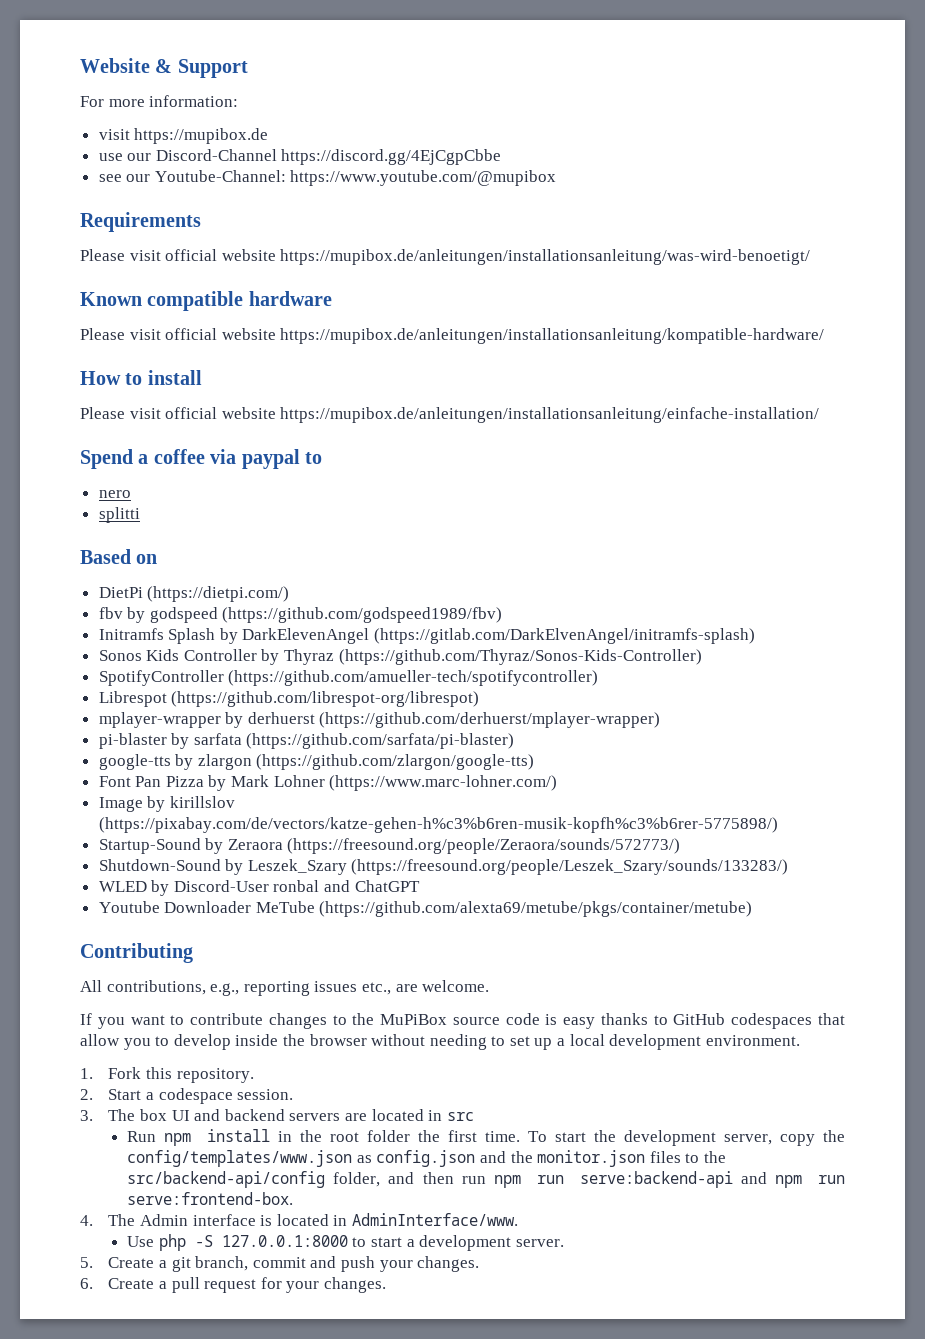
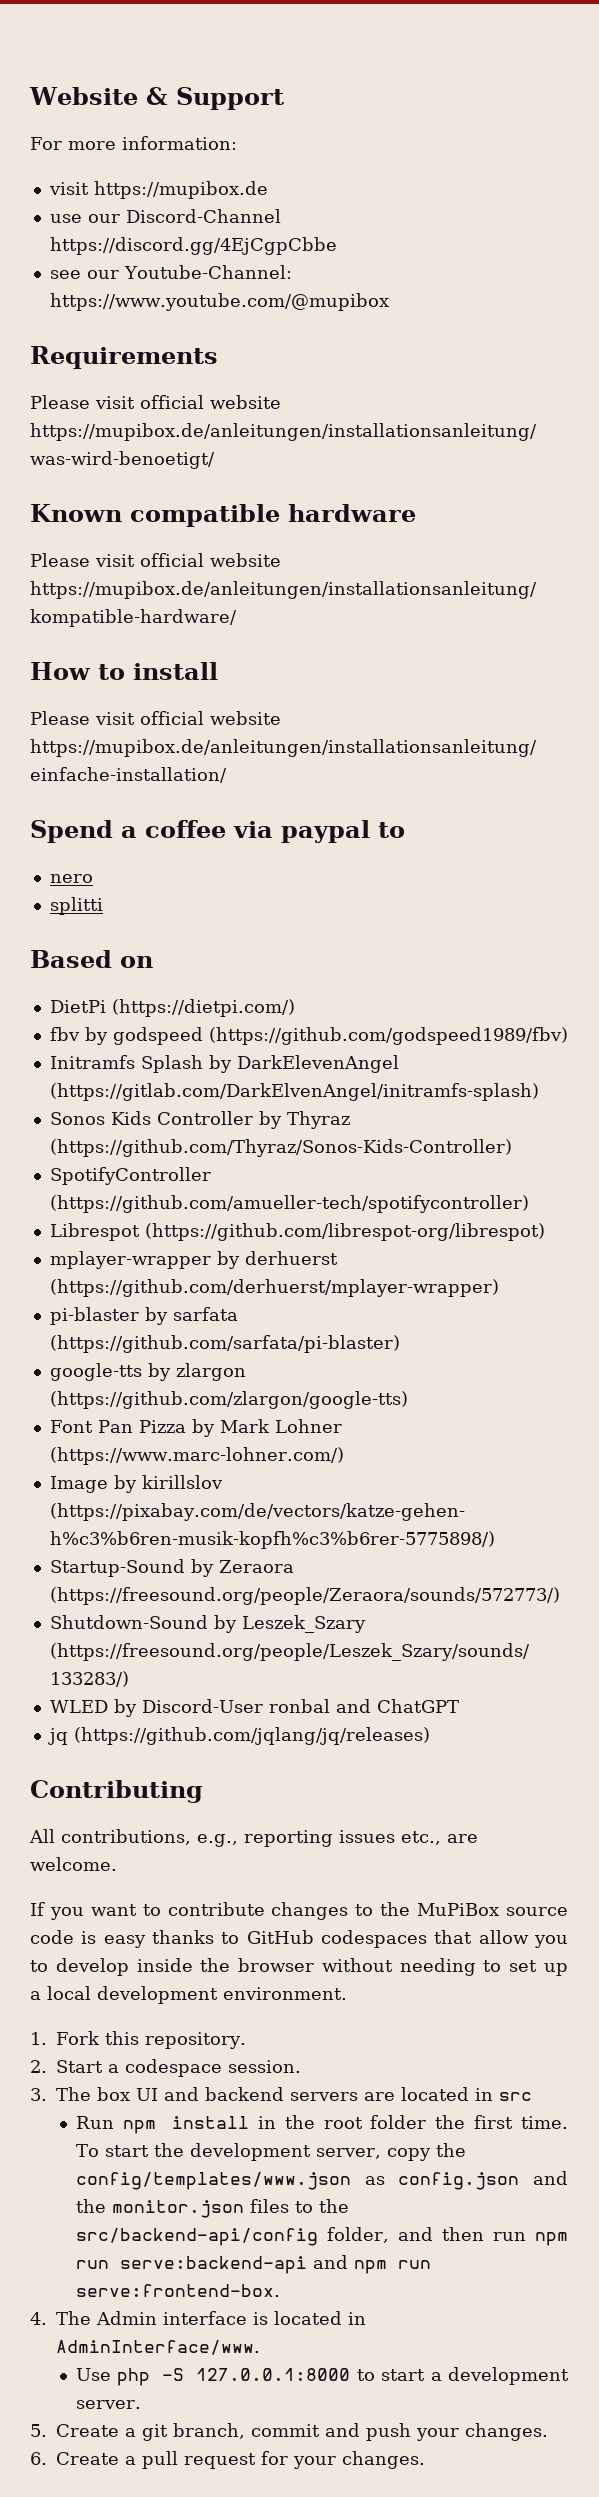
- Youtube Downloader MeTube (https://github.com/alexta69/metube/pkgs/container/metube)
+ jq (https://github.com/jqlang/jq/releases)

